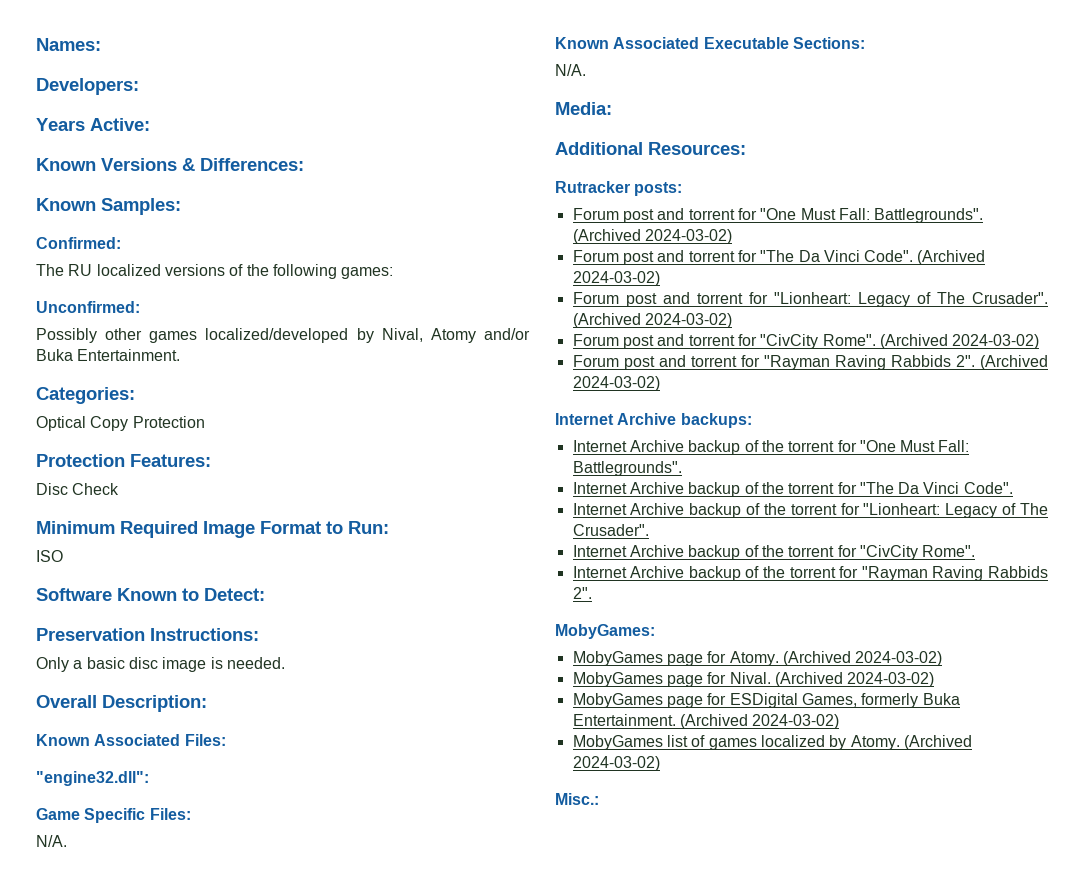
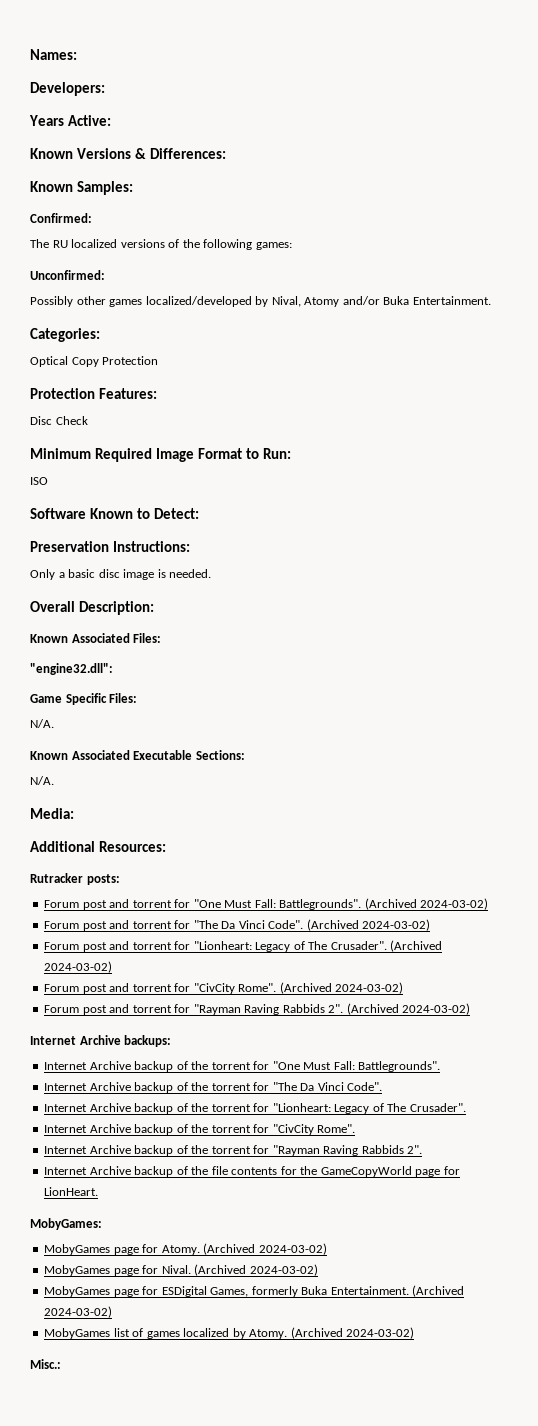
+ Internet Archive backup of the file contents for the GameCopyWorld page for LionHeart.

